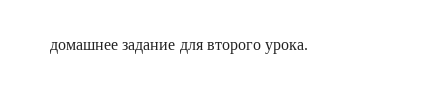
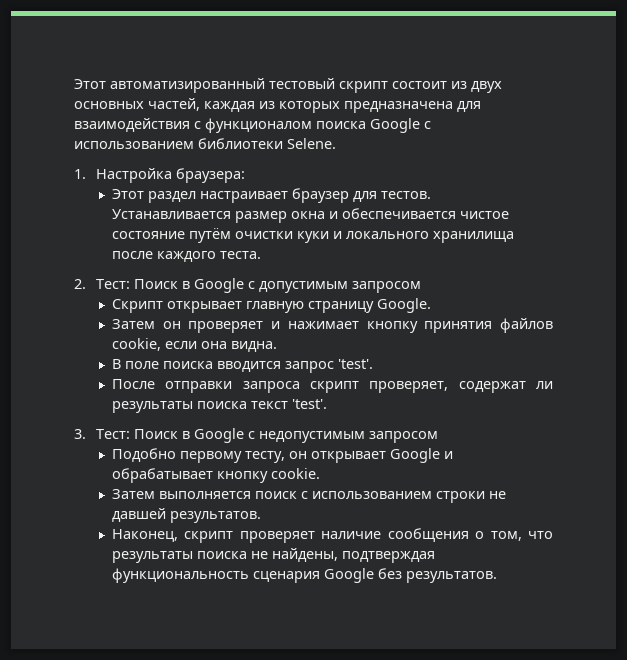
- домашнее задание для второго урока.
+ Этот автоматизированный тестовый скрипт состоит из двух основных частей, каждая из которых предназначена для взаимодействия с функционалом поиска Google с использованием библиотеки Selene.
+ 1. Настройка браузера:
+ Этот раздел настраивает браузер для тестов. Устанавливается размер окна и обеспечивается чистое состояние путём очистки куки и локального хранилища после каждого теста.
+ 2. Тест: Поиск в Google с допустимым запросом
+ Скрипт открывает главную страницу Google.
+ Затем он проверяет и нажимает кнопку принятия файлов cookie, если она видна.
+ В поле поиска вводится запрос 'test'.
+ После отправки запроса скрипт проверяет, содержат ли результаты поиска текст 'test'.
+ 3. Тест: Поиск в Google с недопустимым запросом
+ Подобно первому тесту, он открывает Google и обрабатывает кнопку cookie.
+ Затем выполняется поиск с использованием строки не давшей результатов.
+ Наконец, скрипт проверяет наличие сообщения о том, что результаты поиска не найдены, подтверждая функциональность сценария Google без результатов.

